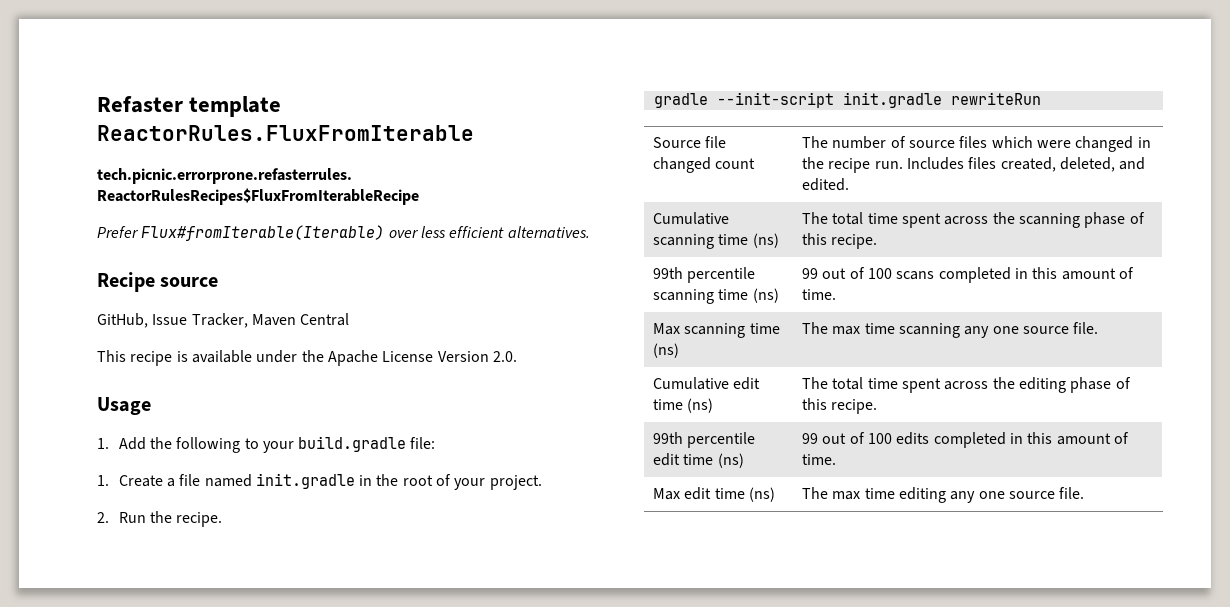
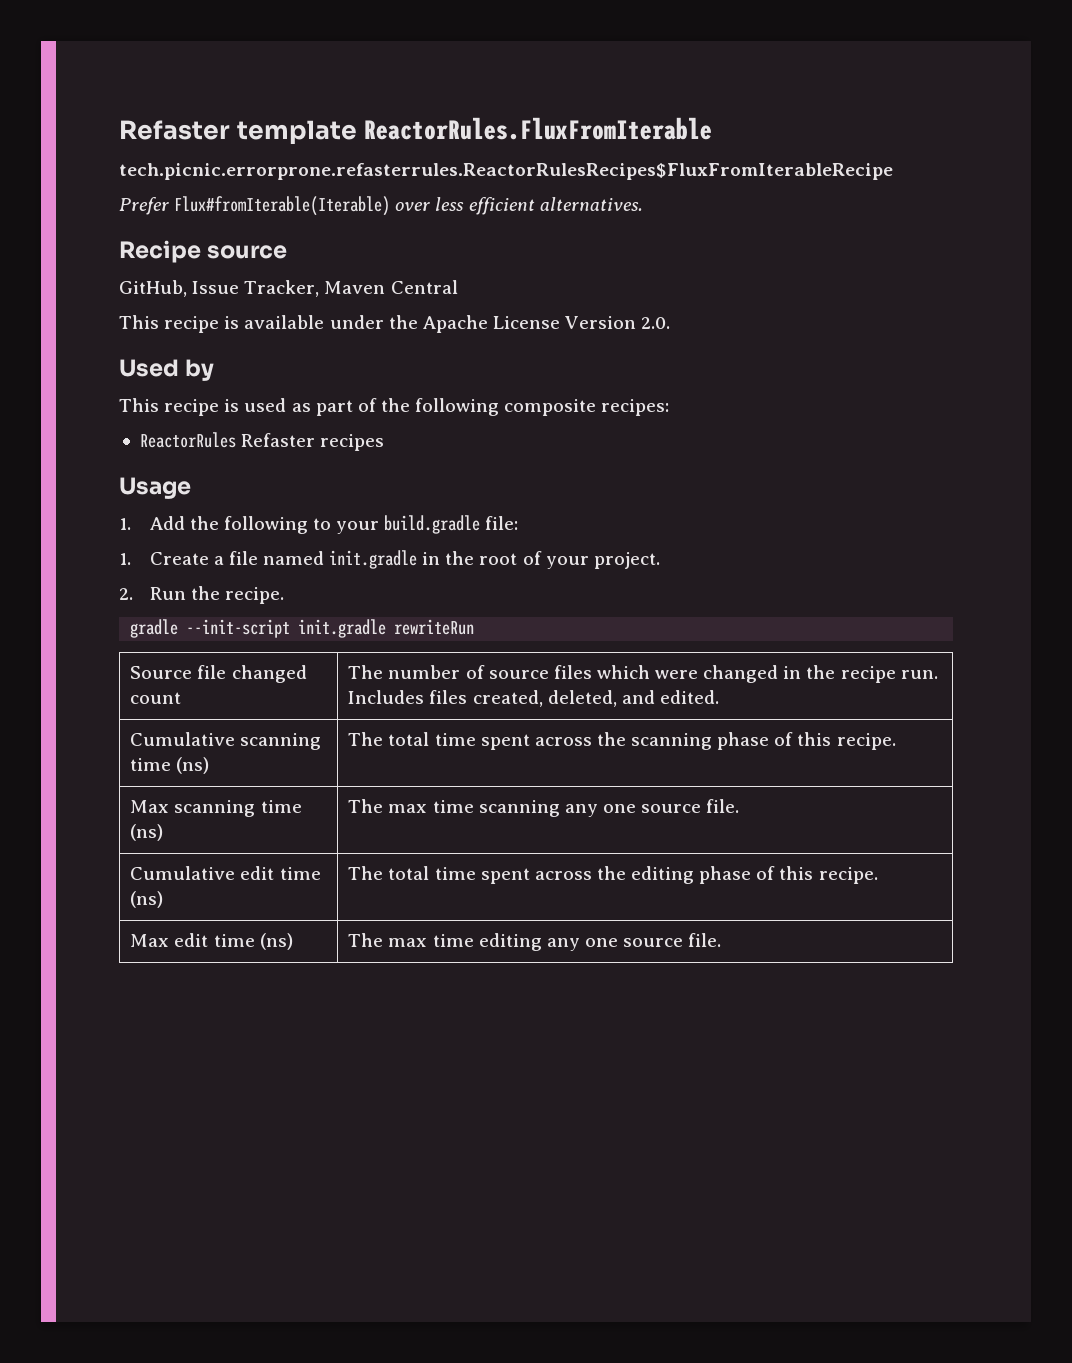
+ Used by
+ This recipe is used as part of the following composite recipes:
+ ReactorRules Refaster recipes
- 99th percentile scanning time (ns) | 99 out of 100 scans completed in this amount of time.
- 99th percentile edit time (ns) | 99 out of 100 edits completed in this amount of time.

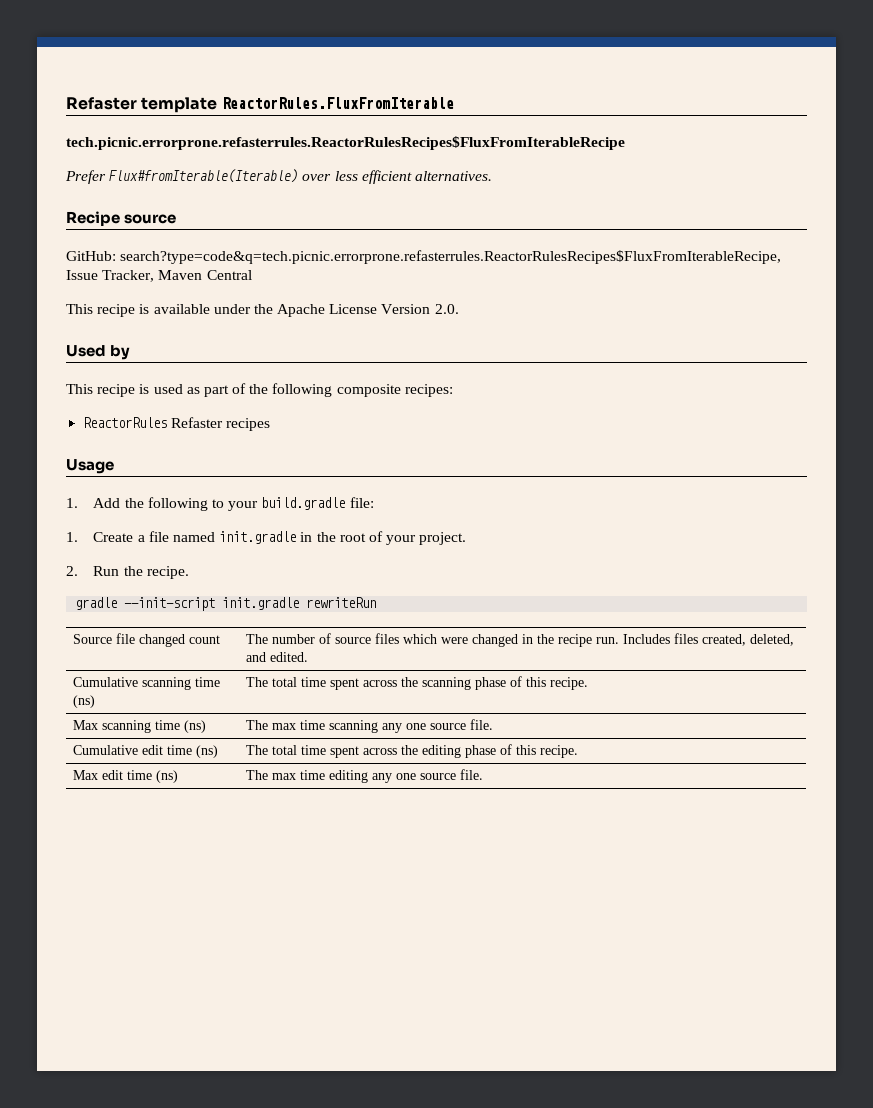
- GitHub, Issue Tracker, Maven Central
+ GitHub: search?type=code&q=tech.picnic.errorprone.refasterrules.ReactorRulesRecipes$FluxFromIterableRecipe, Issue Tracker, Maven Central

